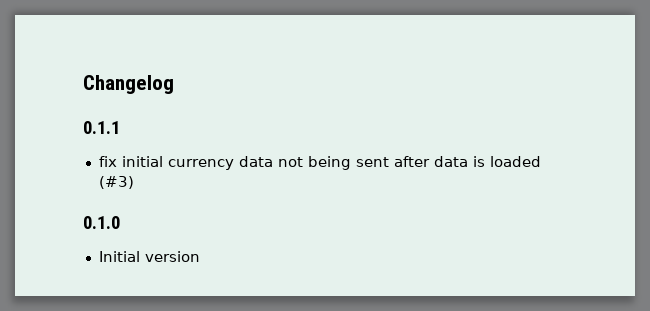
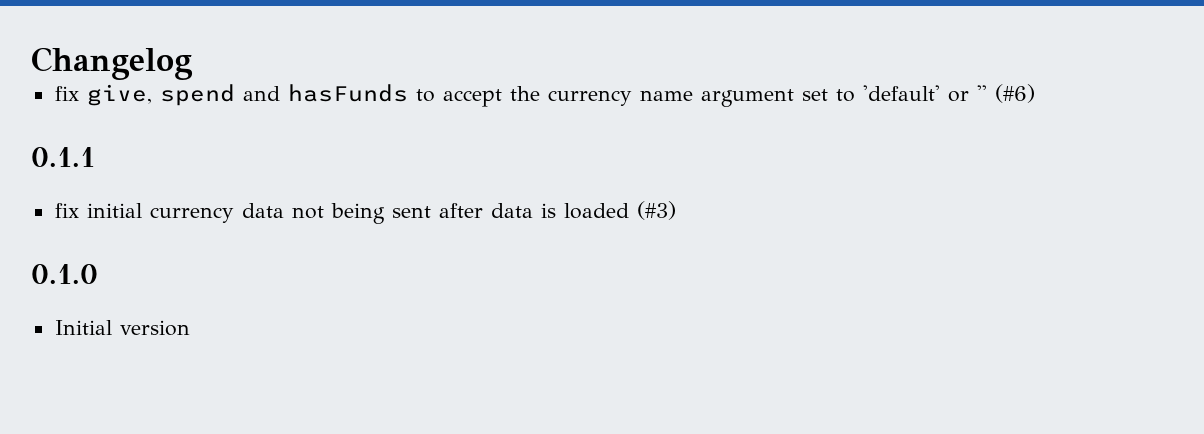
+ fix give, spend and hasFunds to accept the currency name argument set to 'default' or '' (#6)

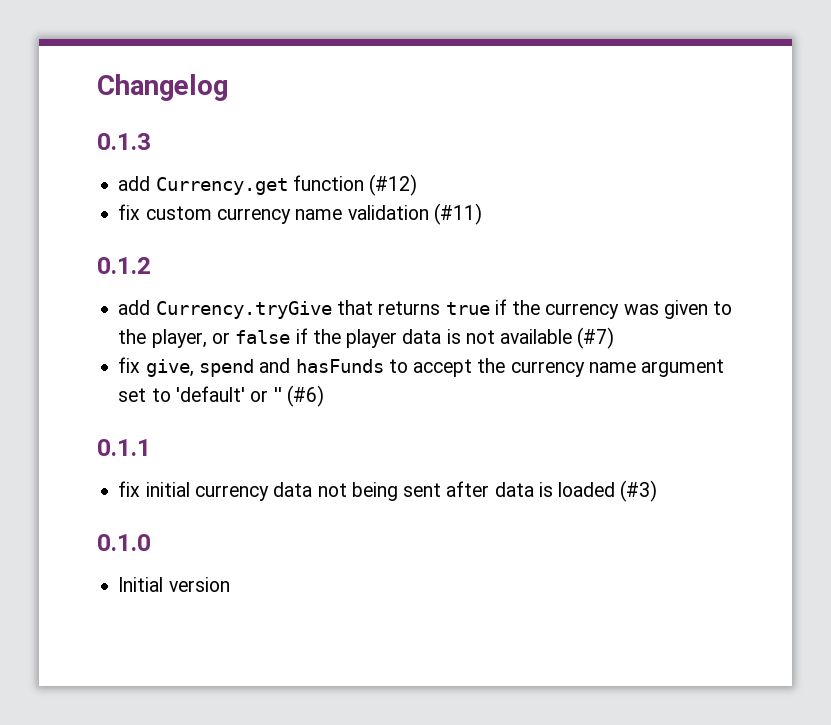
+ 0.1.3
+ add Currency.get function (#12)
+ fix custom currency name validation (#11)
+ 0.1.2
+ add Currency.tryGive that returns true if the currency was given to the player, or false if the player data is not available (#7)

